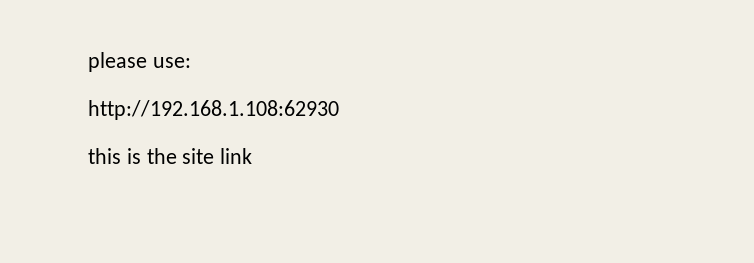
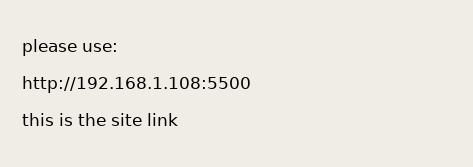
- http://192.168.1.108:62930
+ http://192.168.1.108:5500

